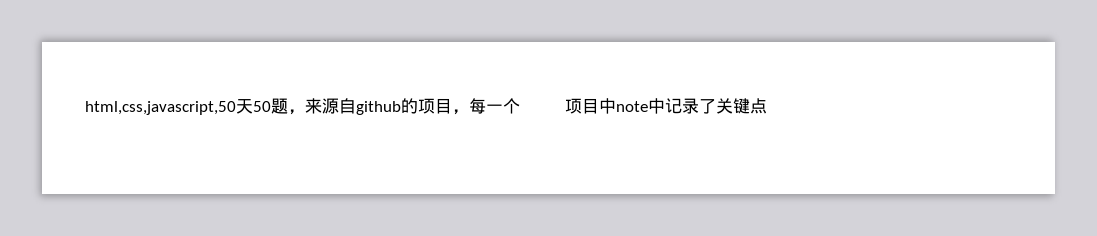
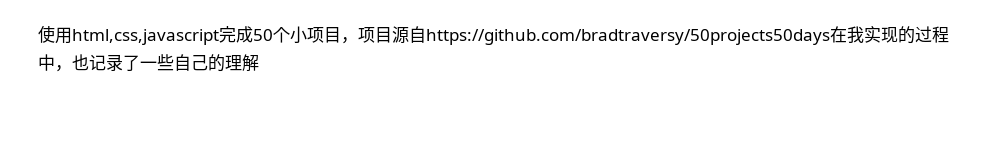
- html,css,javascript,50天50题，来源自github的项目，每一个项目中note中记录了关键点
+ 使用html,css,javascript完成50个小项目，项目源自https://github.com/bradtraversy/50projects50days在我实现的过程中，也记录了一些自己的理解

